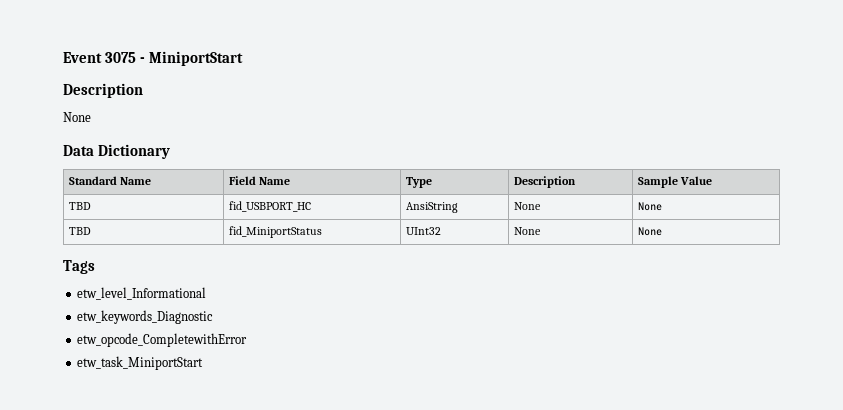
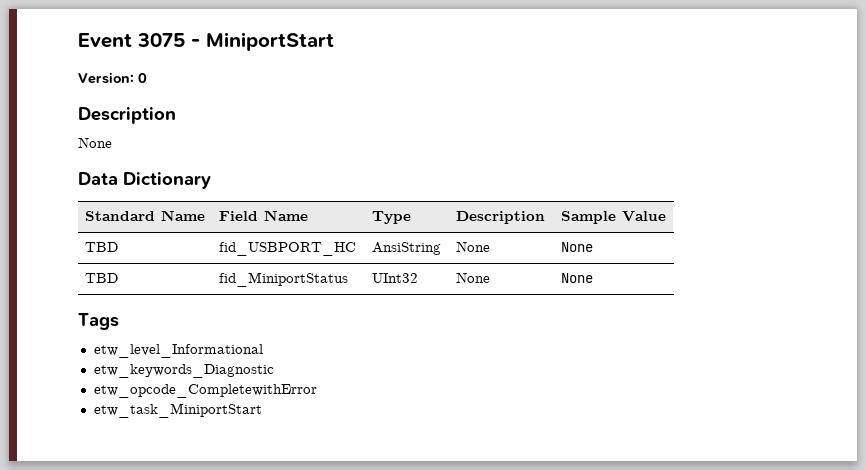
+ Version: 0

